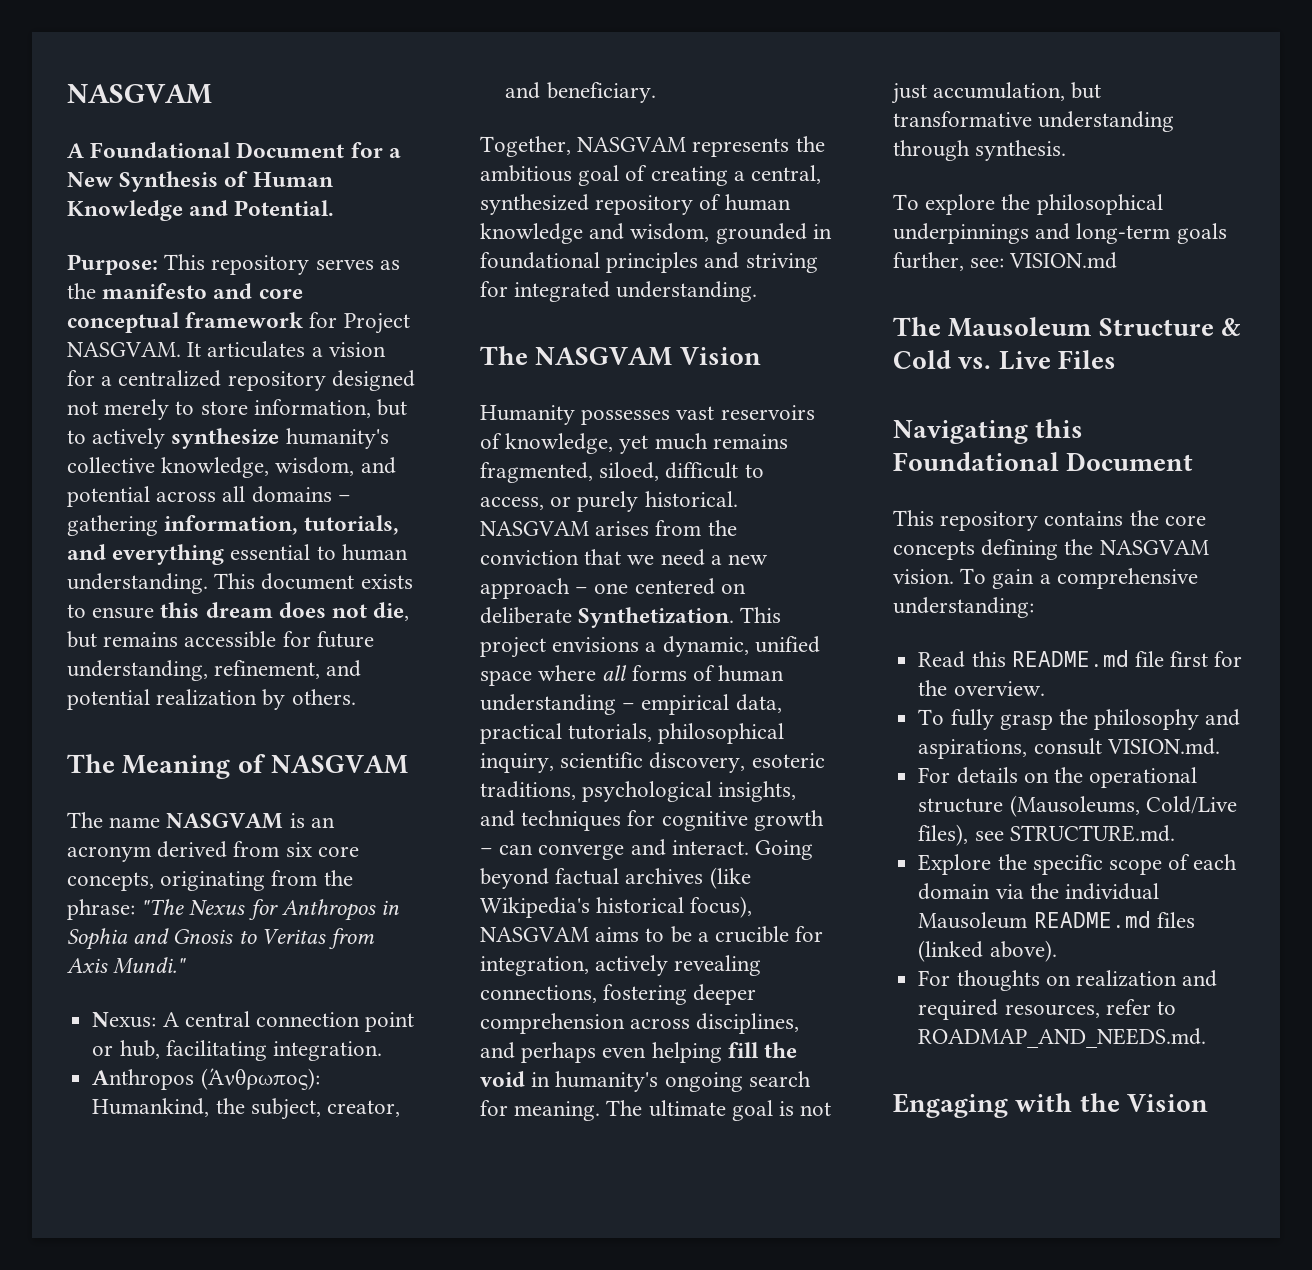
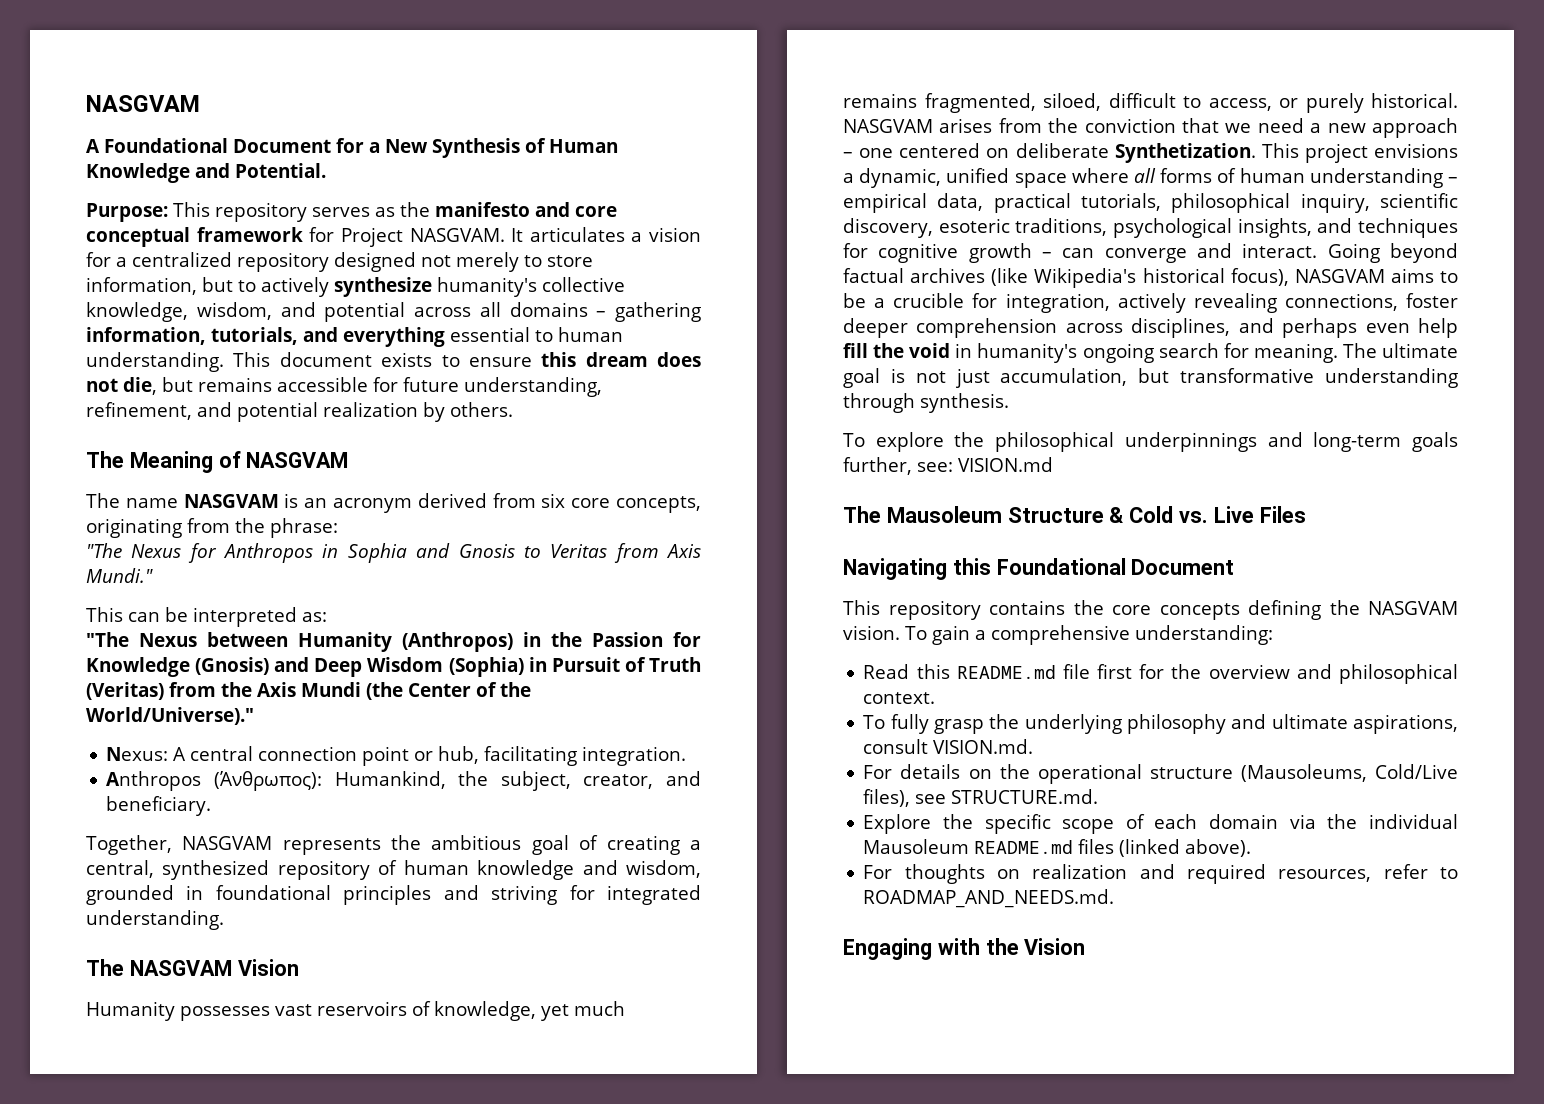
- The name NASGVAM is an acronym derived from six core concepts, originating from the phrase: "The Nexus for Anthropos in Sophia and Gnosis to Veritas from Axis Mundi."
+ The name NASGVAM is an acronym derived from six core concepts, originating from the phrase:
+ "The Nexus for Anthropos in Sophia and Gnosis to Veritas from Axis Mundi."
+ This can be interpreted as:
+ "The Nexus between Humanity (Anthropos) in the Passion for Knowledge (Gnosis) and Deep Wisdom (Sophia) in Pursuit of Truth (Veritas) from the Axis Mundi (the Center of the World/Universe)."
- Going beyond factual archives (like Wikipedia's historical focus), NASGVAM aims to be a crucible for integration, actively revealing connections, fostering deeper comprehension across disciplines, and perhaps even helping fill the void in humanity's ongoing search for meaning.
+ Going beyond factual archives (like Wikipedia's historical focus), NASGVAM aims to be a crucible for integration, actively revealing connections, foster deeper comprehension across disciplines, and perhaps even help fill the void in humanity's ongoing search for meaning.
- Read this README.md file first for the overview.
+ Read this README.md file first for the overview and philosophical context.
- To fully grasp the philosophy and aspirations, consult VISION.md.
+ To fully grasp the underlying philosophy and ultimate aspirations, consult VISION.md.

